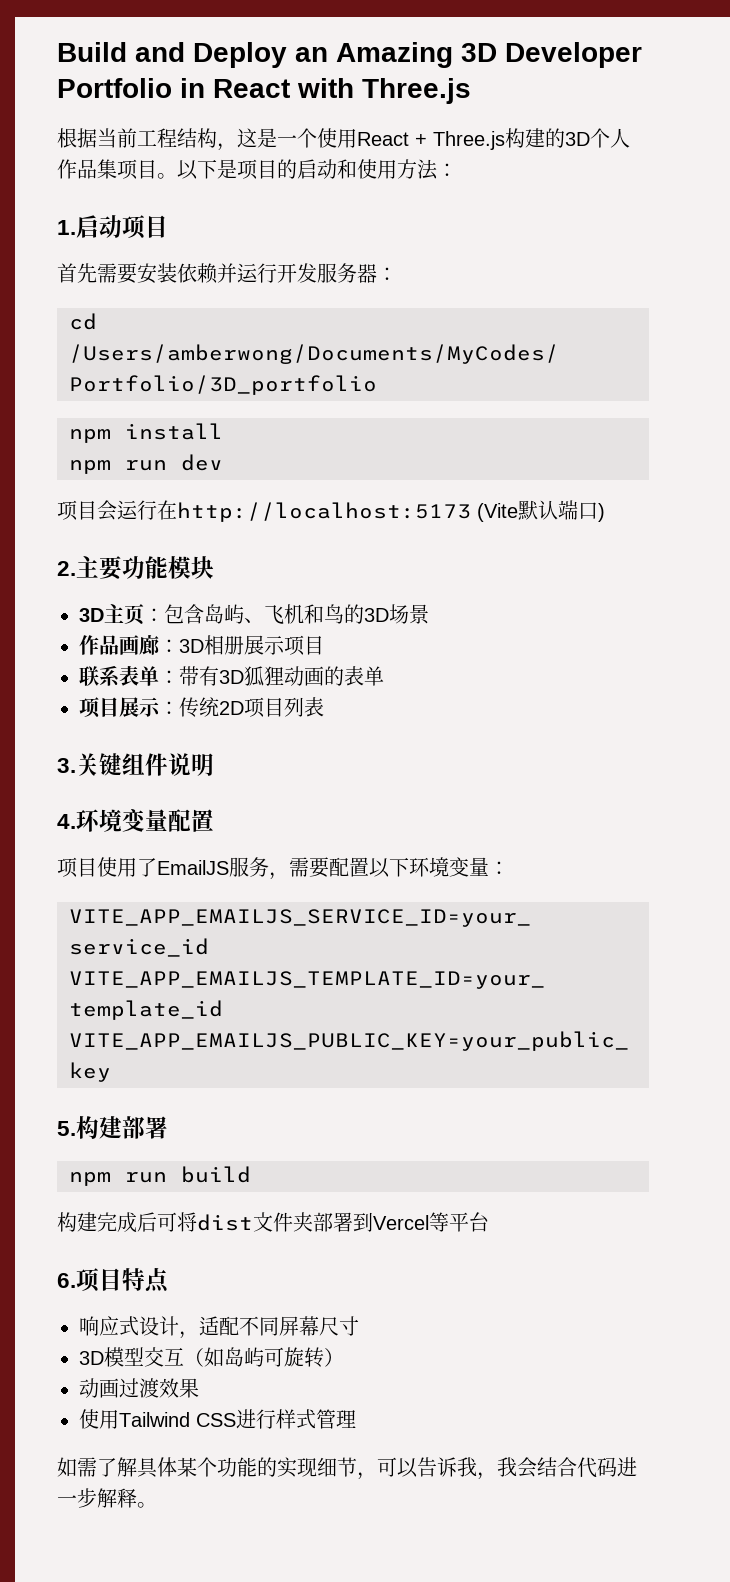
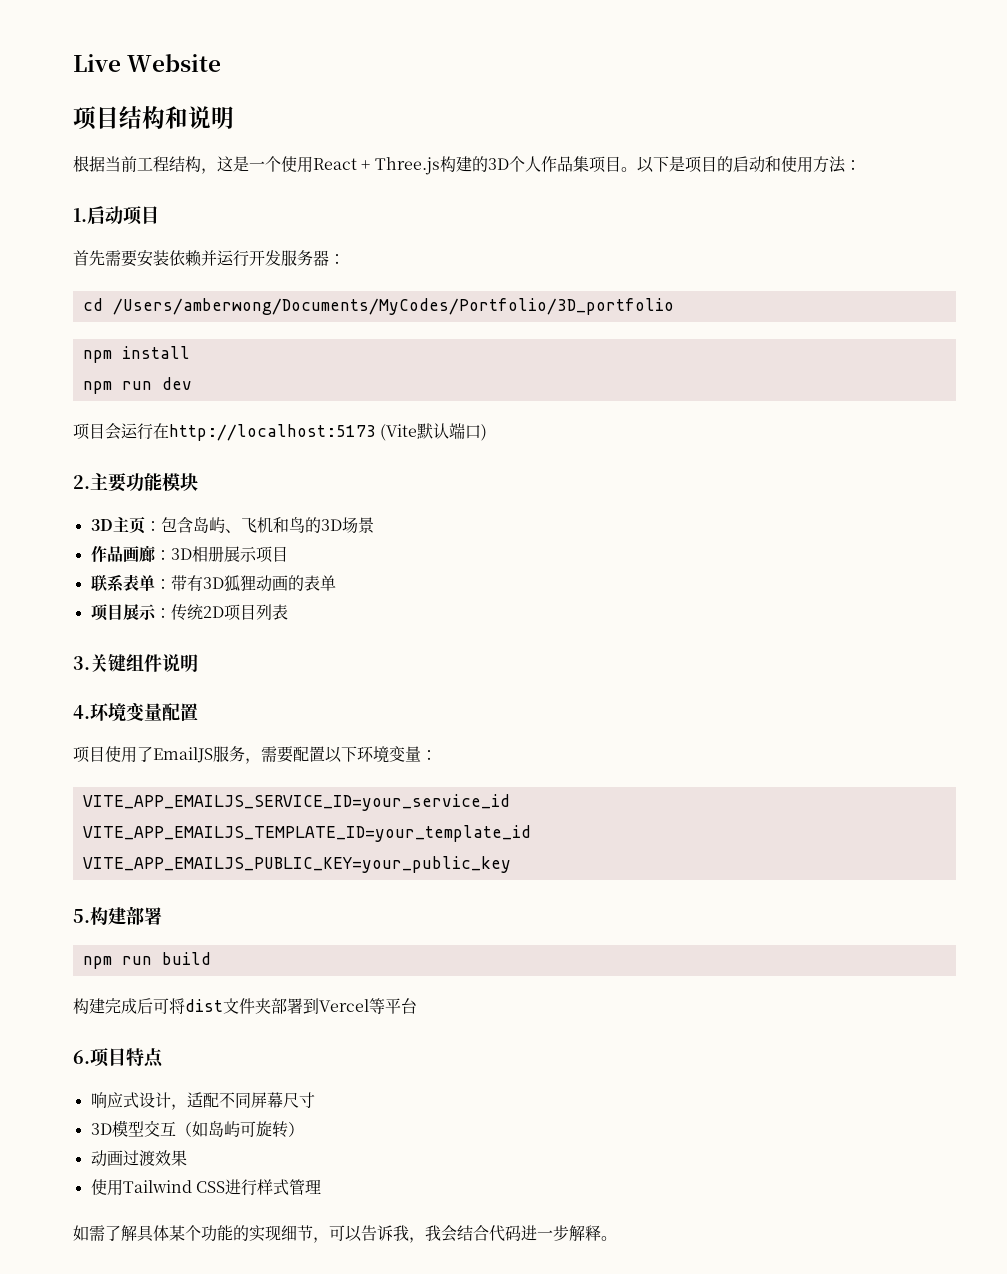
- Build and Deploy an Amazing 3D Developer Portfolio in React with Three.js
+ Live Website
+ 项目结构和说明

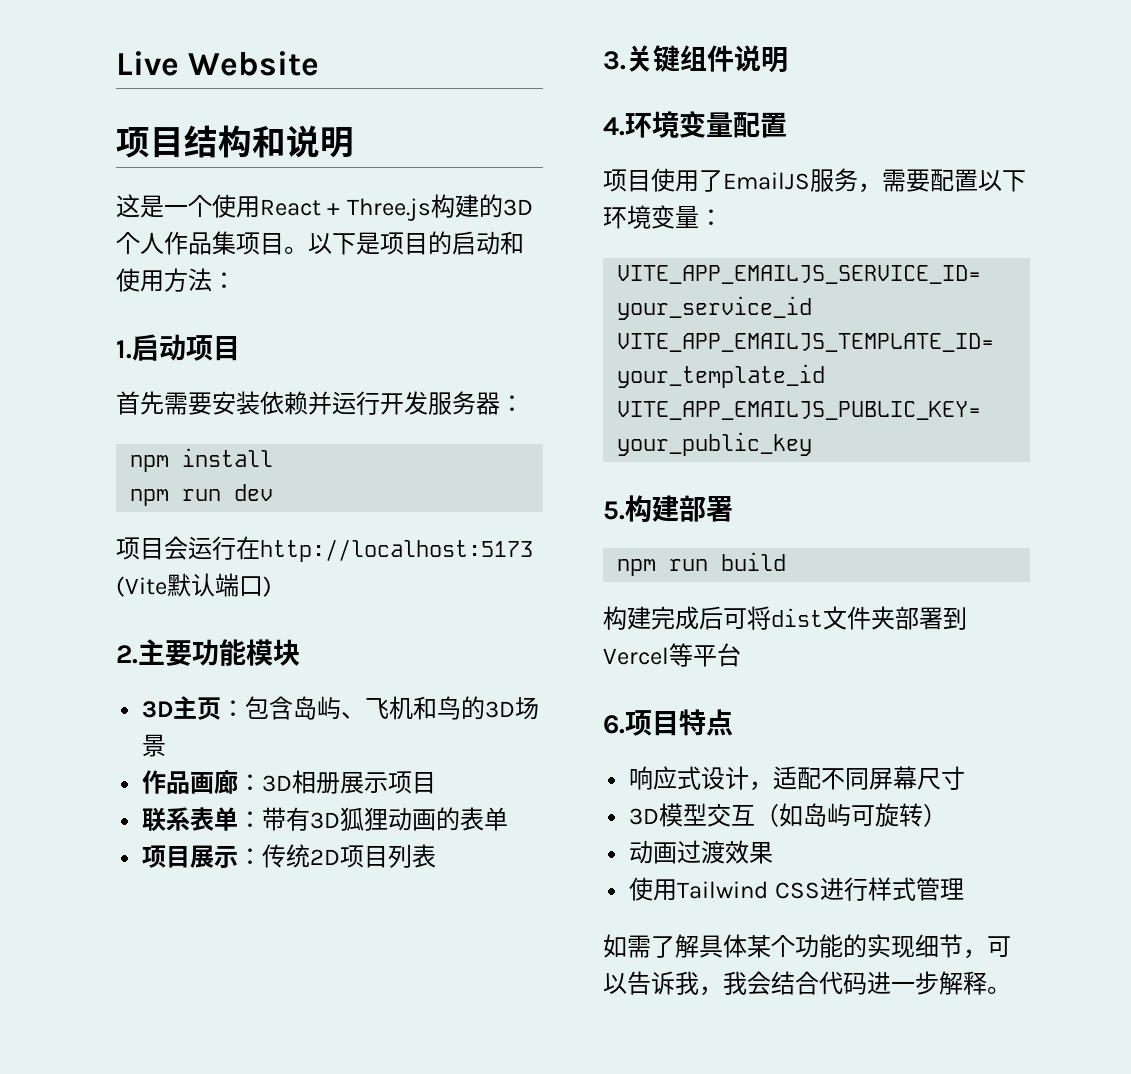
- 根据当前工程结构，这是一个使用React + Three.js构建的3D个人作品集项目。
+ 这是一个使用React + Three.js构建的3D个人作品集项目。
- cd /Users/amberwong/Documents/MyCodes/Portfolio/3D_portfolio

